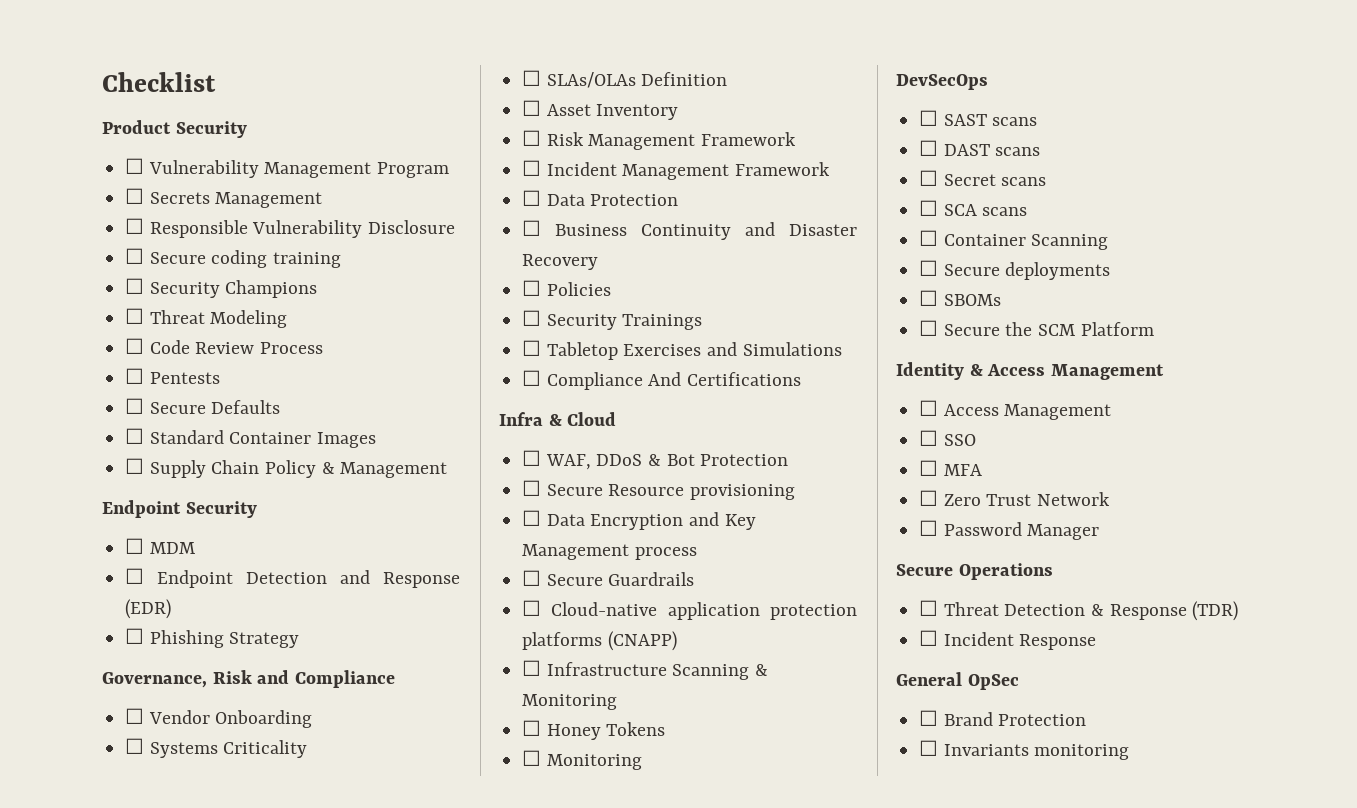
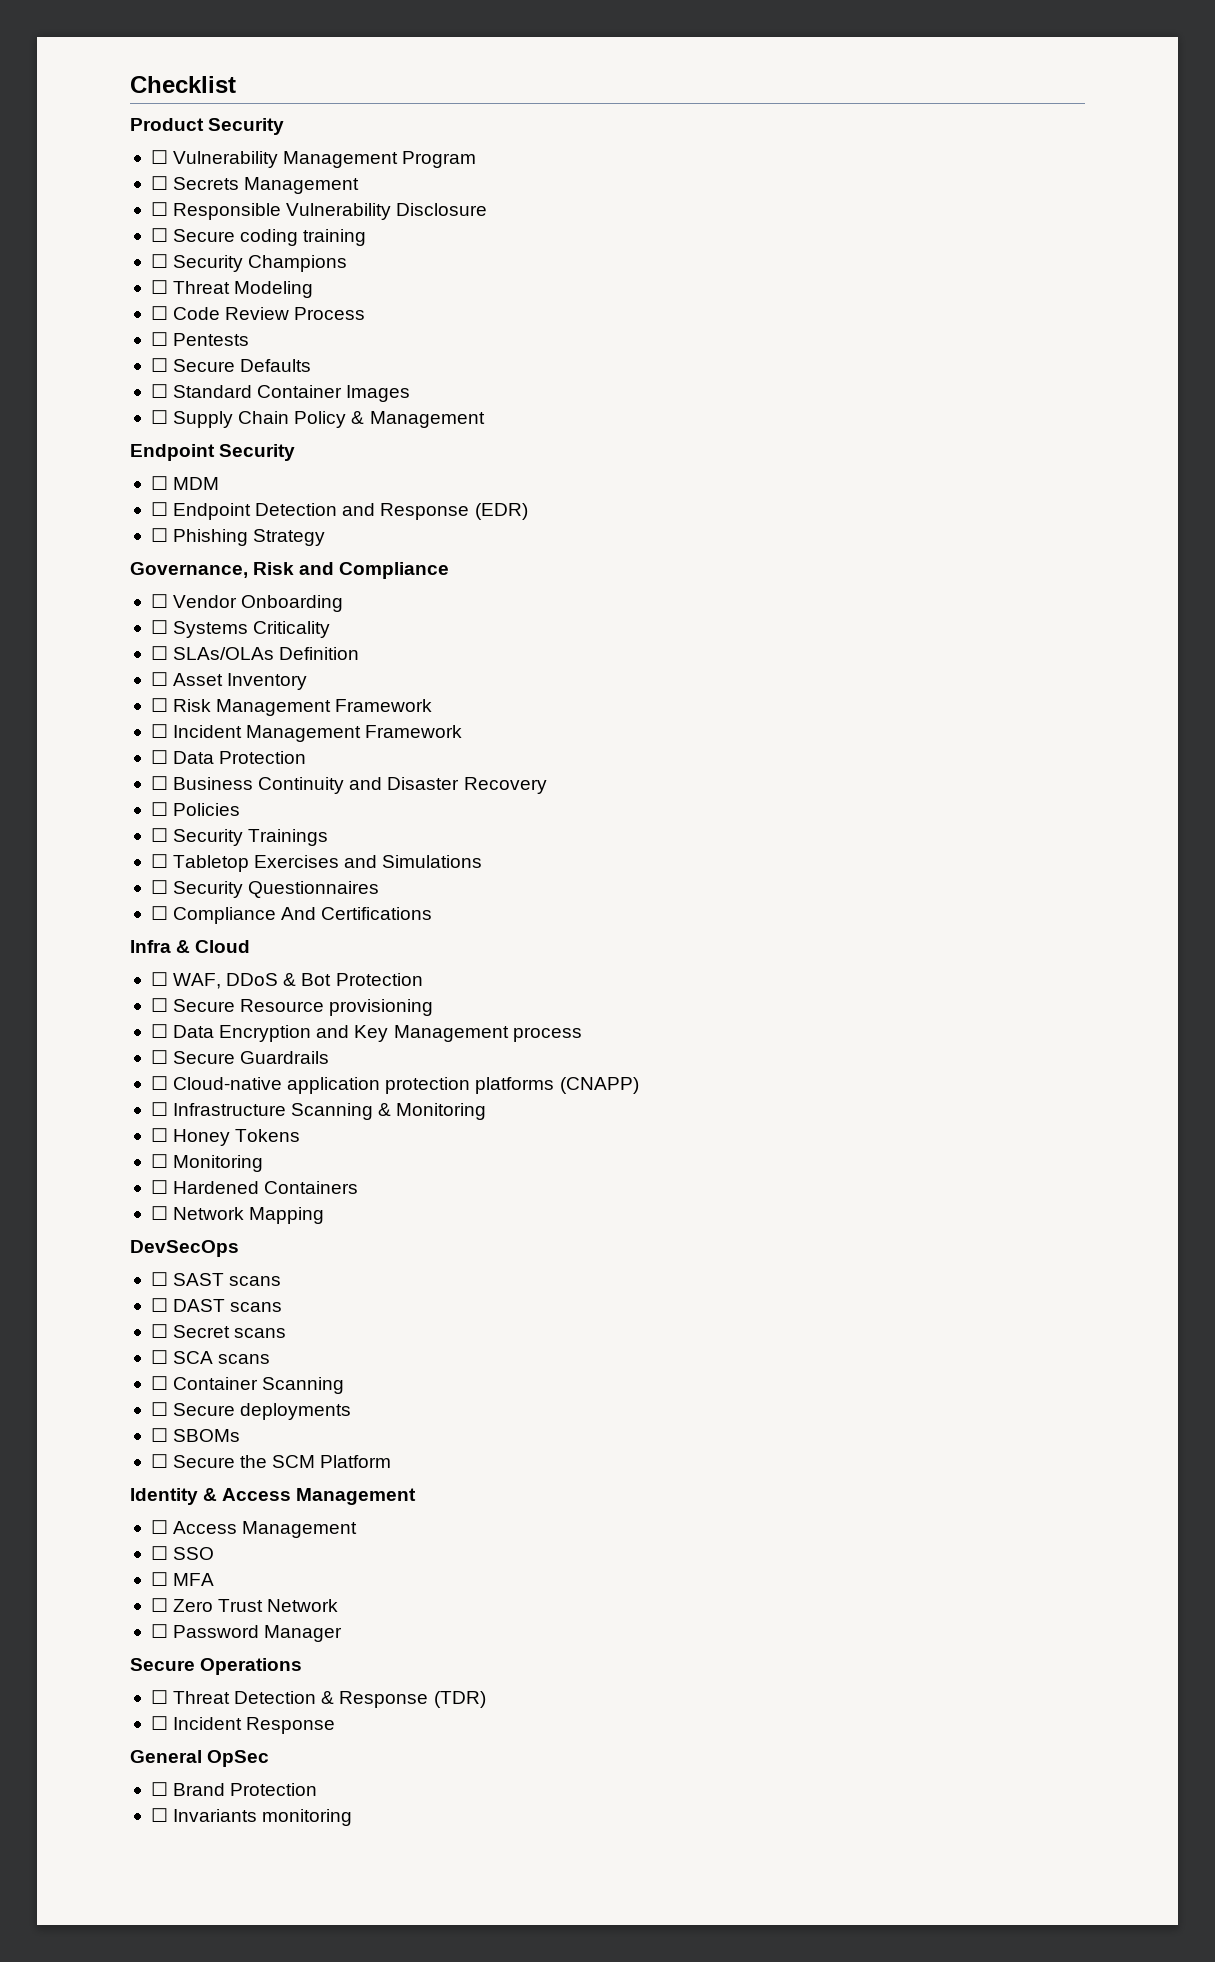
+ ☐ Security Questionnaires
+ ☐ Hardened Containers
+ ☐ Network Mapping

